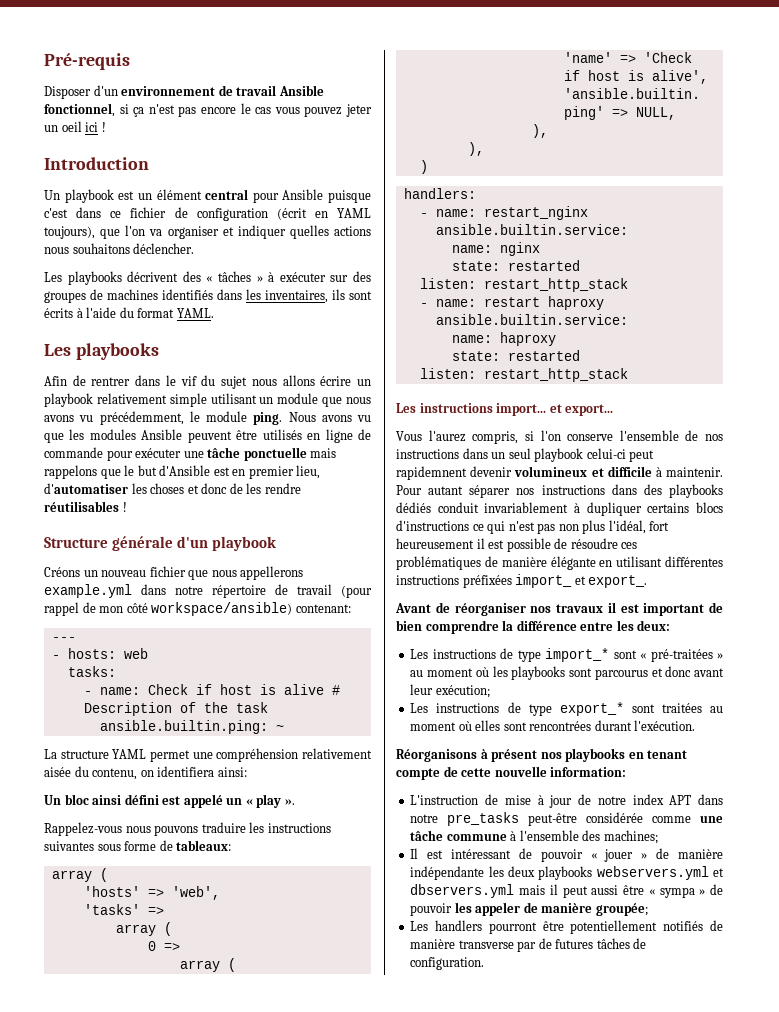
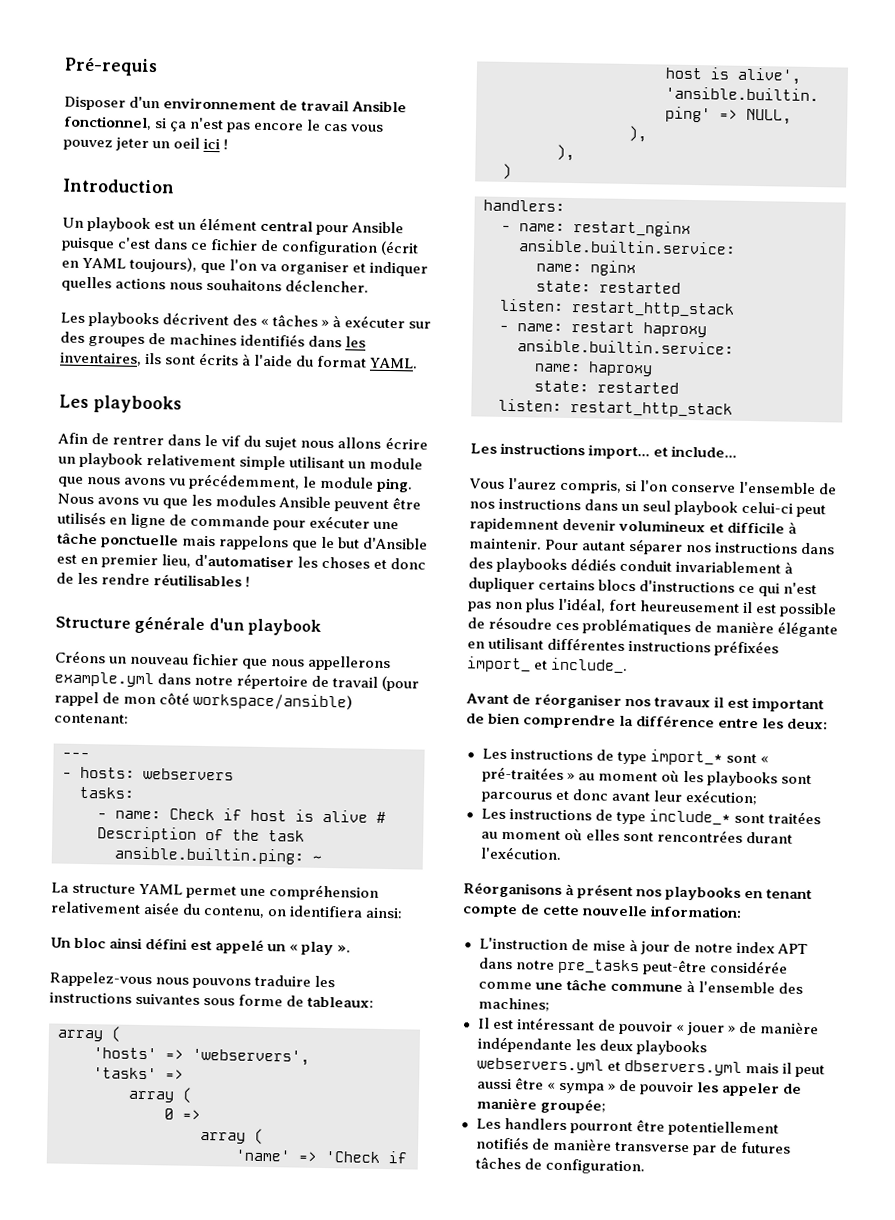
- - hosts: web
+ - hosts: webservers
- 'hosts' => 'web',
+ 'hosts' => 'webservers',
- Les instructions import... et export...
+ Les instructions import... et include...
- Pour autant séparer nos instructions dans des playbooks dédiés conduit invariablement à dupliquer certains blocs d'instructions ce qui n'est pas non plus l'idéal, fort heureusement il est possible de résoudre ces problématiques de manière élégante en utilisant différentes instructions préfixées import_ et export_.
+ Pour autant séparer nos instructions dans des playbooks dédiés conduit invariablement à dupliquer certains blocs d'instructions ce qui n'est pas non plus l'idéal, fort heureusement il est possible de résoudre ces problématiques de manière élégante en utilisant différentes instructions préfixées import_ et include_.
- Les instructions de type export_* sont traitées au moment où elles sont rencontrées durant l'exécution.
+ Les instructions de type include_* sont traitées au moment où elles sont rencontrées durant l'exécution.

